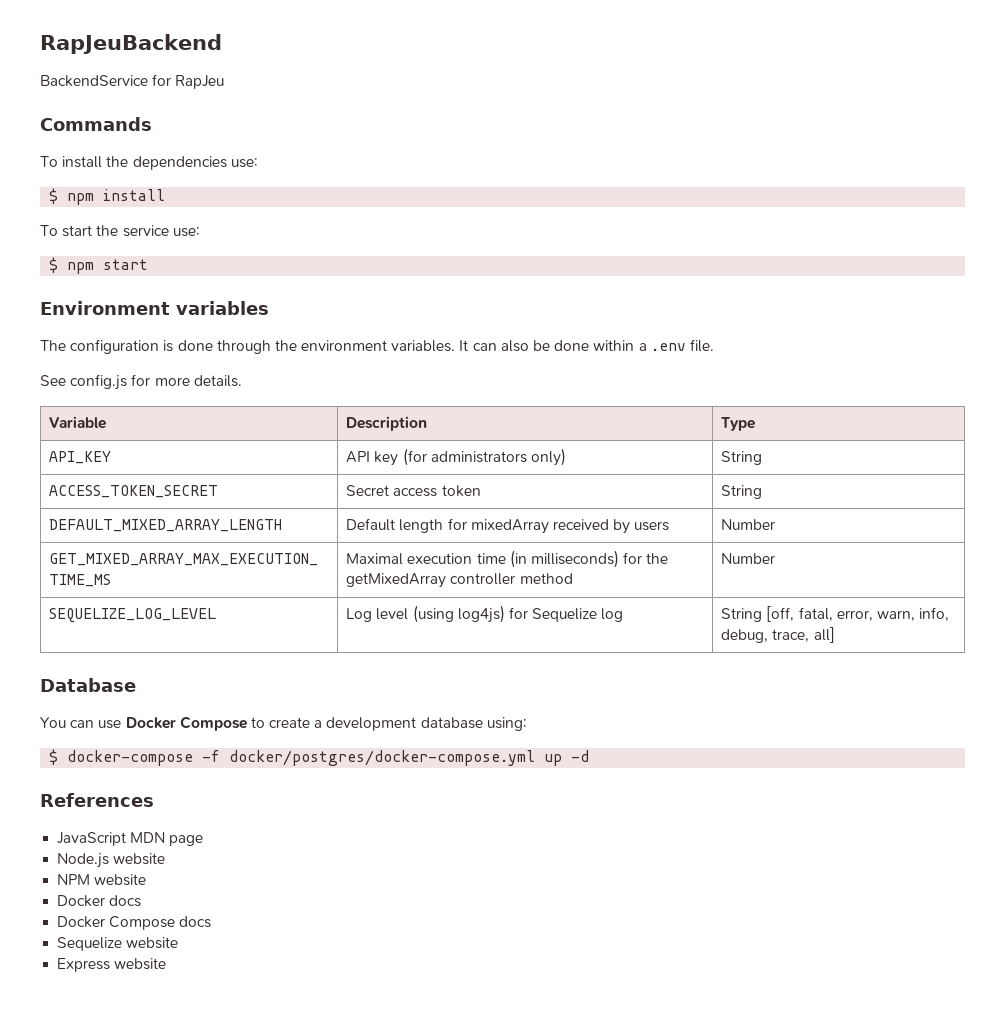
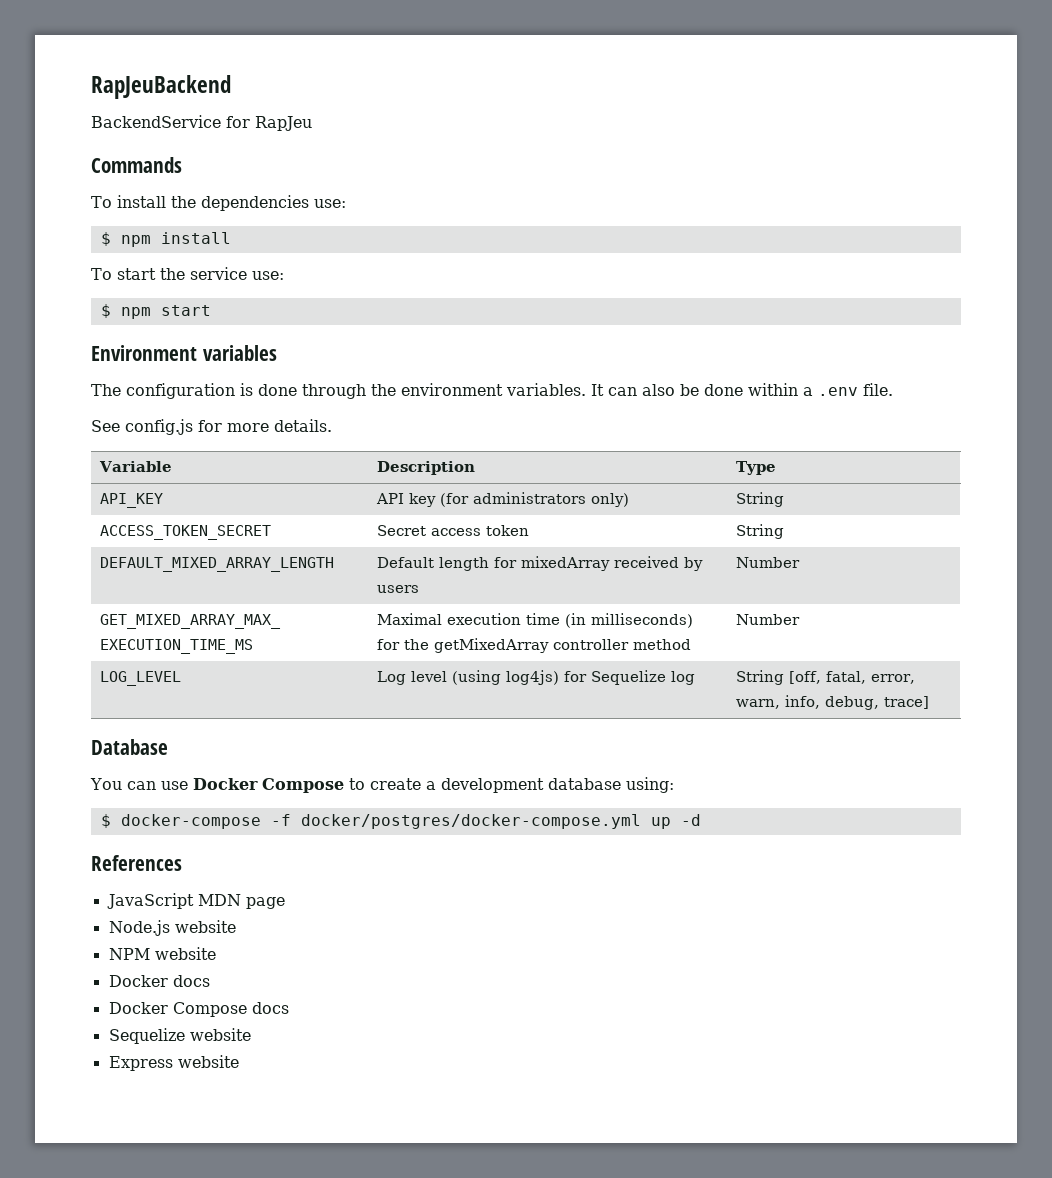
- SEQUELIZE_LOG_LEVEL | Log level (using log4js) for Sequelize log | String [off, fatal, error, warn, info, debug, trace, all]
+ LOG_LEVEL | Log level (using log4js) for Sequelize log | String [off, fatal, error, warn, info, debug, trace]

